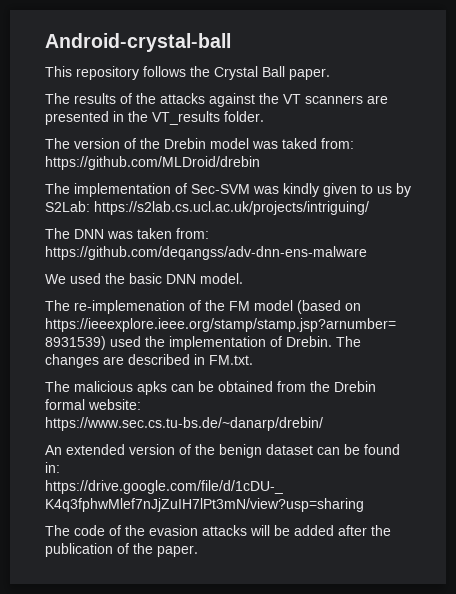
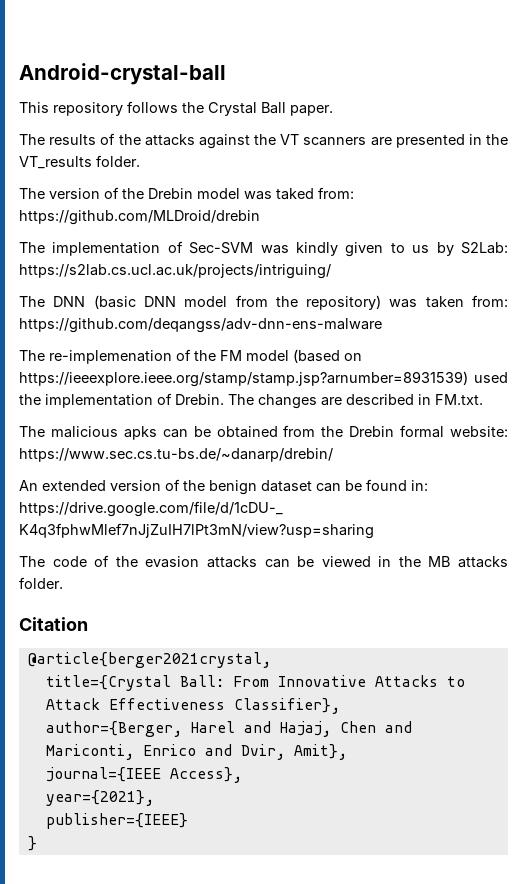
- The DNN was taken from: https://github.com/deqangss/adv-dnn-ens-malware
- We used the basic DNN model.
+ The DNN (basic DNN model from the repository) was taken from: https://github.com/deqangss/adv-dnn-ens-malware
- The code of the evasion attacks will be added after the publication of the paper.
+ The code of the evasion attacks can be viewed in the MB attacks folder.
+ Citation
+ @article{berger2021crystal,
+ title={Crystal Ball: From Innovative Attacks to Attack Effectiveness Classifier},
+ author={Berger, Harel and Hajaj, Chen and Mariconti, Enrico and Dvir, Amit},
+ journal={IEEE Access},
+ year={2021},
+ publisher={IEEE}
+ }

